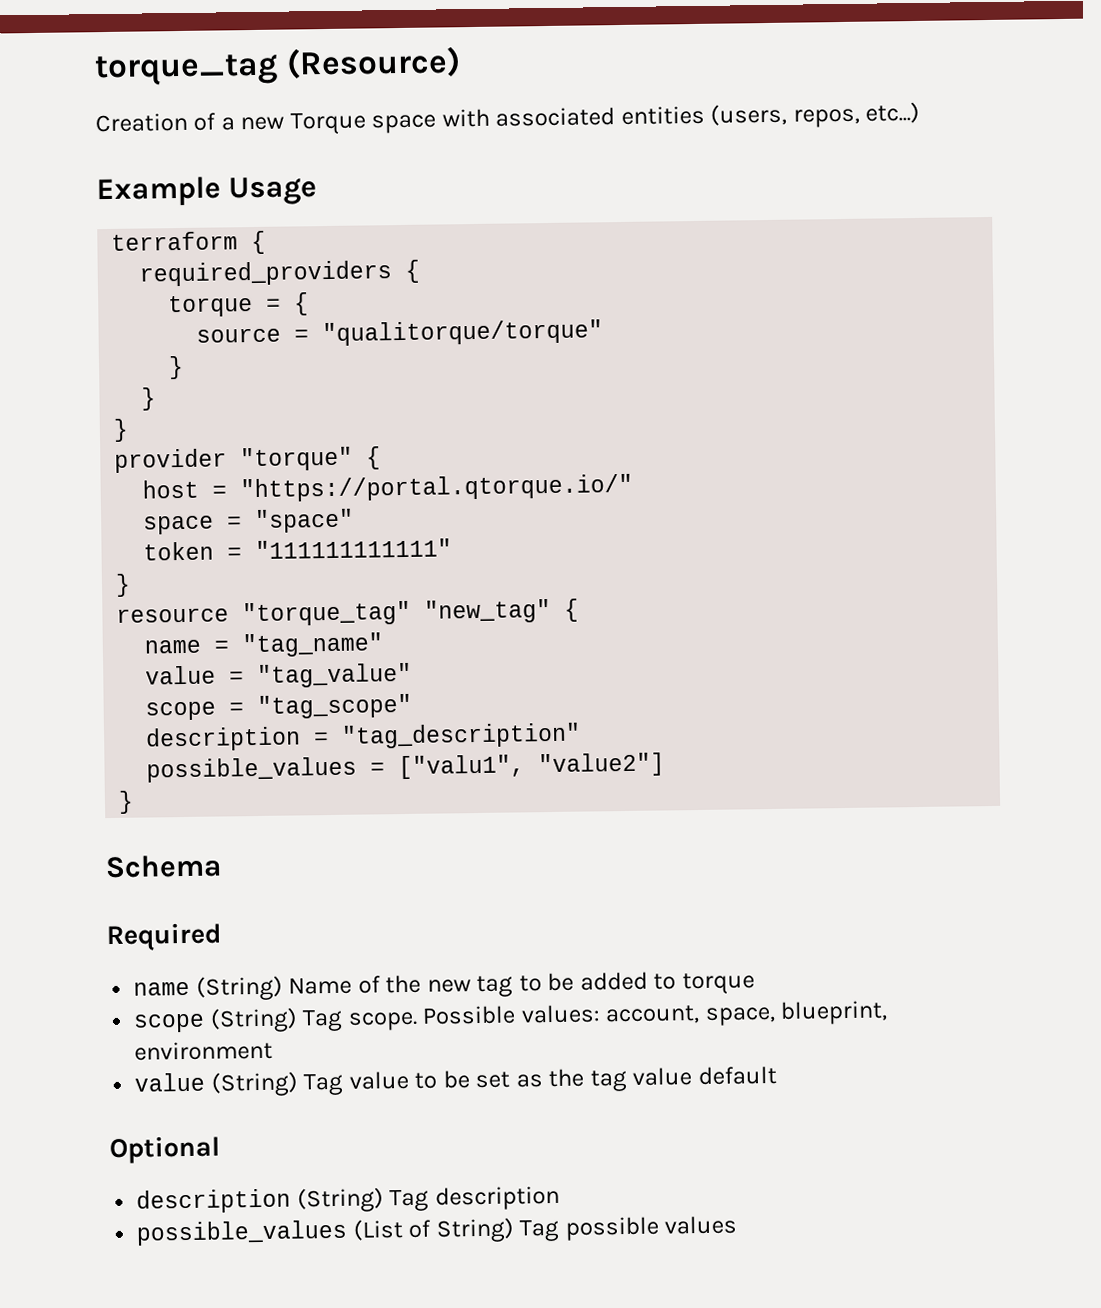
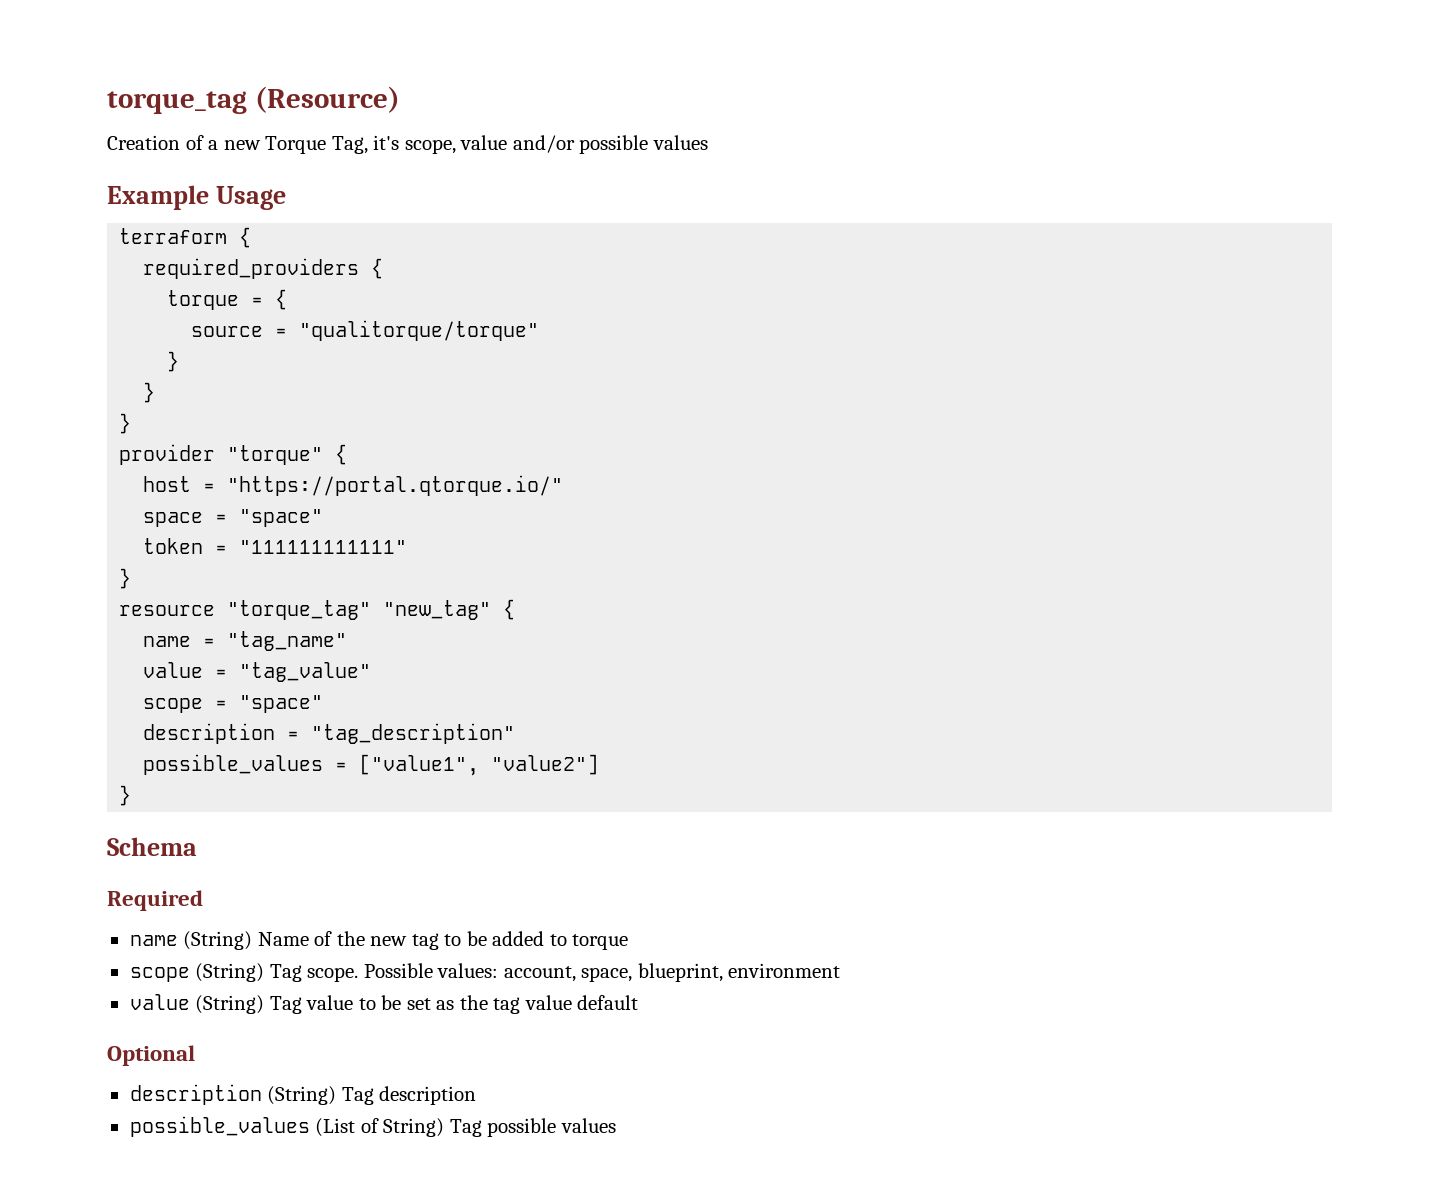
- Creation of a new Torque space with associated entities (users, repos, etc...)
+ Creation of a new Torque Tag, it's scope, value and/or possible values
- scope = "tag_scope"
+ scope = "space"
- possible_values = ["valu1", "value2"]
+ possible_values = ["value1", "value2"]

